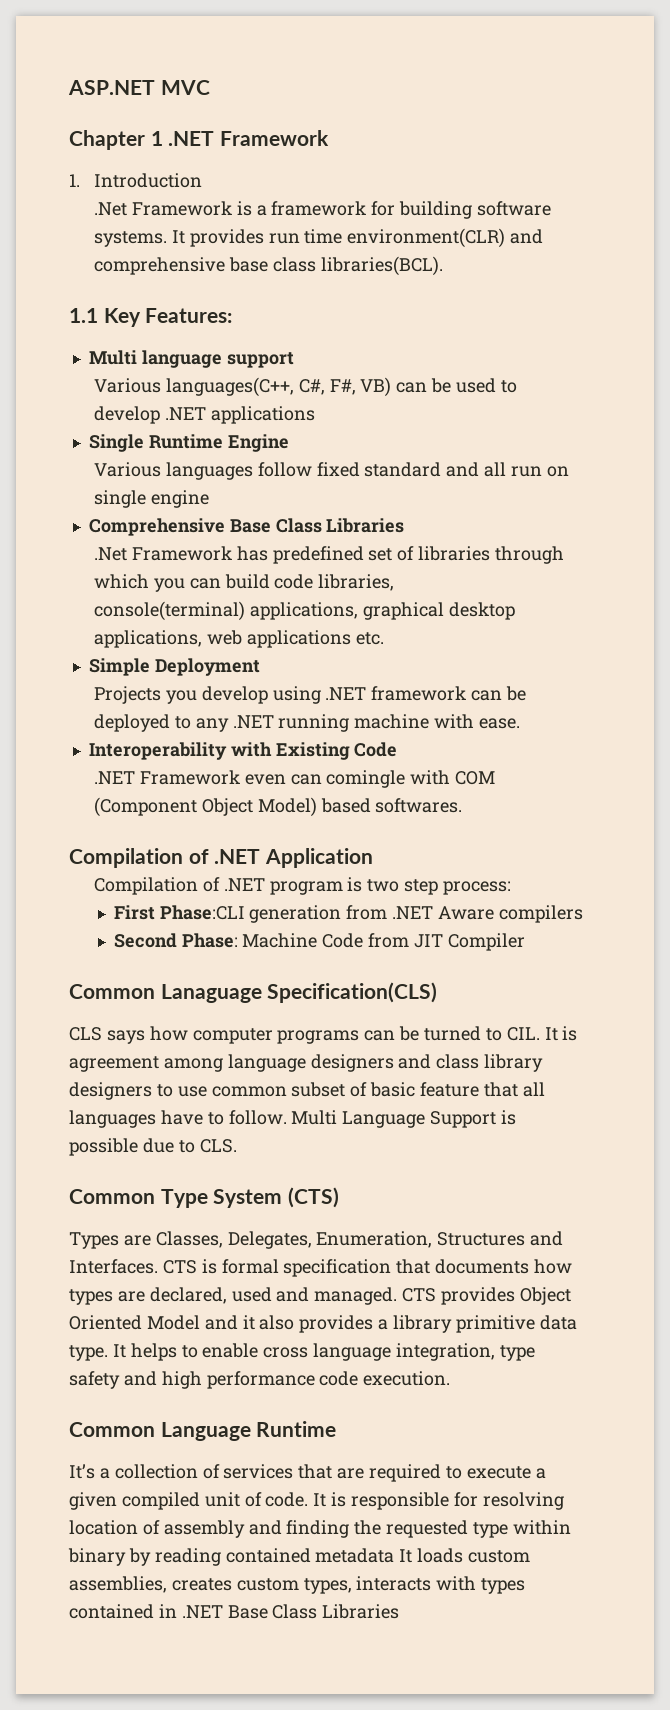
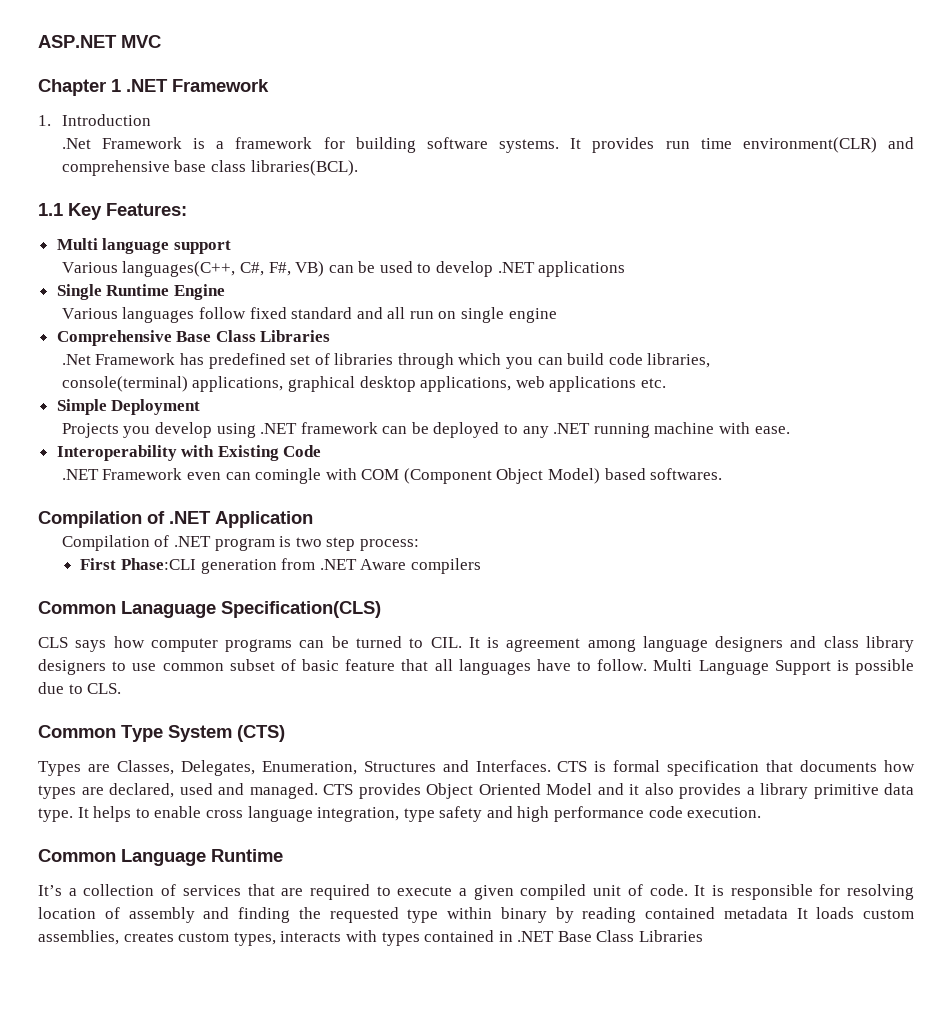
- Second Phase: Machine Code from JIT Compiler

